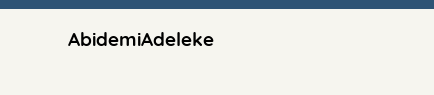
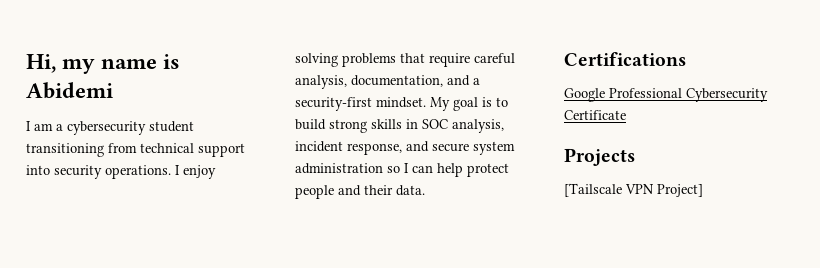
- AbidemiAdeleke
+ Hi, my name is Abidemi
+ I am a cybersecurity student transitioning from technical support into security operations. I enjoy solving problems that require careful analysis, documentation, and a security-first mindset. My goal is to build strong skills in SOC analysis, incident response, and secure system administration so I can help protect people and their data.
+ Certifications
+ Google Professional Cybersecurity Certificate
+ Projects
+ [Tailscale VPN Project]

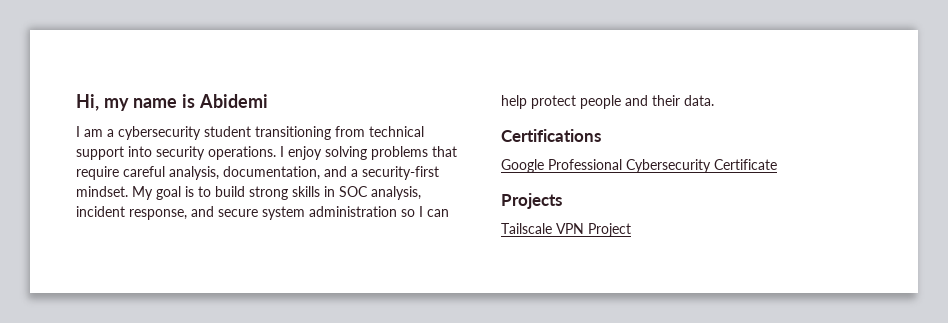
- [Tailscale VPN Project]
+ Tailscale VPN Project

